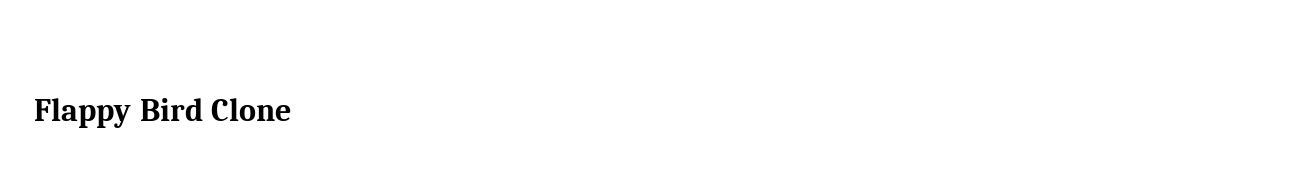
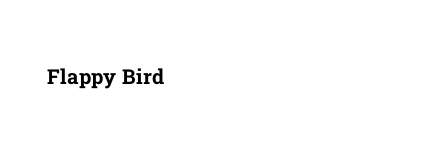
- Flappy Bird Clone
+ Flappy Bird

